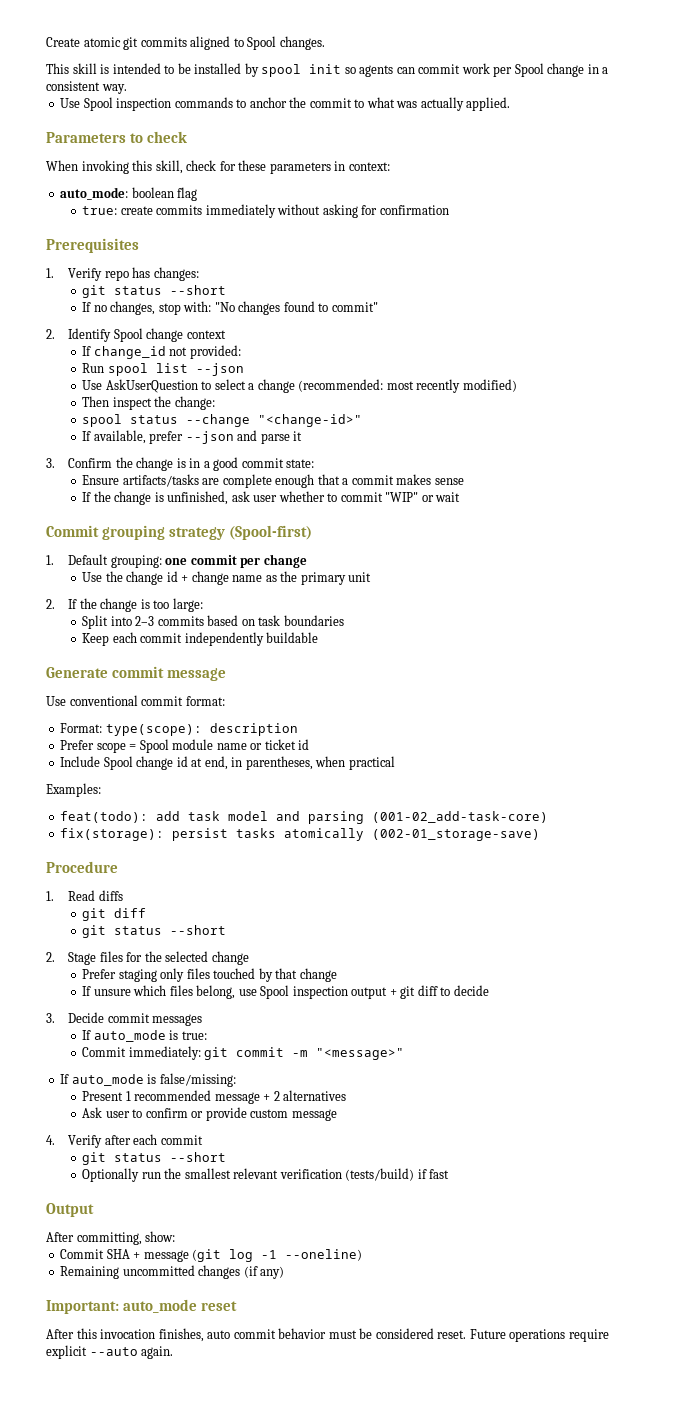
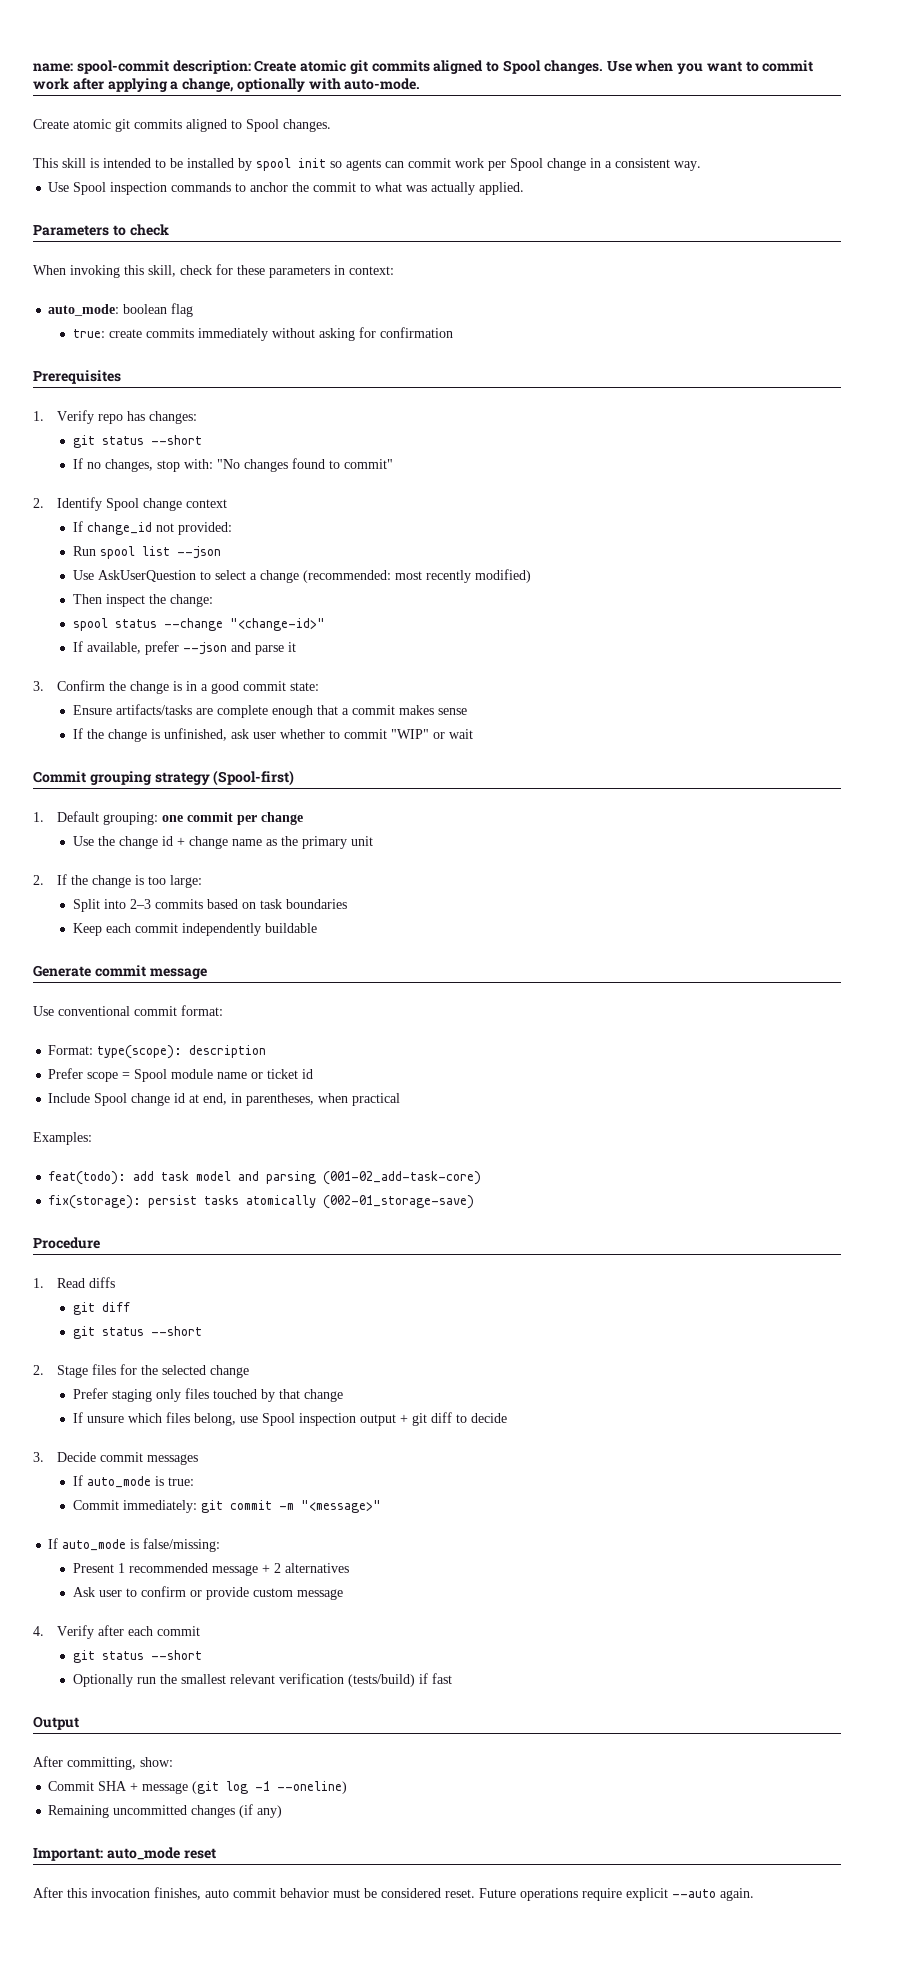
+ name: spool-commit description: Create atomic git commits aligned to Spool changes. Use when you want to commit work after applying a change, optionally with auto-mode.

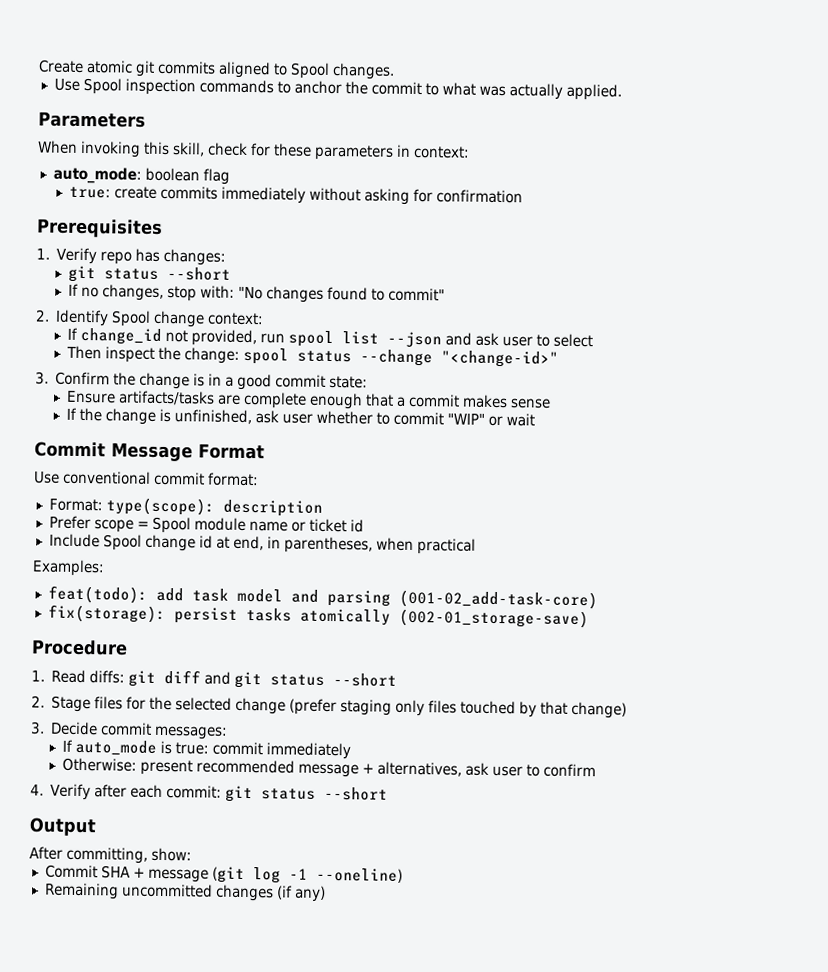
- name: spool-commit description: Create atomic git commits aligned to Spool changes. Use when you want to commit work after applying a change, optionally with auto-mode.
  Create atomic git commits aligned to Spool changes.
- This skill is intended to be installed by spool init so agents can commit work per Spool change in a consistent way.
- Parameters to check
+ Parameters
- 2. Identify Spool change context
+ 2. Identify Spool change context:
- If change_id not provided:
- Run spool list --json
- Use AskUserQuestion to select a change (recommended: most recently modified)
+ If change_id not provided, run spool list --json and ask user to select
- Then inspect the change:
- spool status --change "<change-id>"
+ Then inspect the change: spool status --change "<change-id>"
- If available, prefer --json and parse it
- Commit grouping strategy (Spool-first)
- 1. Default grouping: one commit per change
- Use the change id + change name as the primary unit
- 2. If the change is too large:
- Split into 2–3 commits based on task boundaries
- Keep each commit independently buildable
- Generate commit message
+ Commit Message Format
- 1. Read diffs
- git diff
- git status --short
+ 1. Read diffs: git diff and git status --short
- 2. Stage files for the selected change
- Prefer staging only files touched by that change
- If unsure which files belong, use Spool inspection output + git diff to decide
+ 2. Stage files for the selected change (prefer staging only files touched by that change)
- 3. Decide commit messages
+ 3. Decide commit messages:
- If auto_mode is true:
- Commit immediately: git commit -m "<message>"
- If auto_mode is false/missing:
- Present 1 recommended message + 2 alternatives
- Ask user to confirm or provide custom message
+ If auto_mode is true: commit immediately
+ Otherwise: present recommended message + alternatives, ask user to confirm
- 4. Verify after each commit
- git status --short
- Optionally run the smallest relevant verification (tests/build) if fast
+ 4. Verify after each commit: git status --short
- Important: auto_mode reset
- After this invocation finishes, auto commit behavior must be considered reset. Future operations require explicit --auto again.

